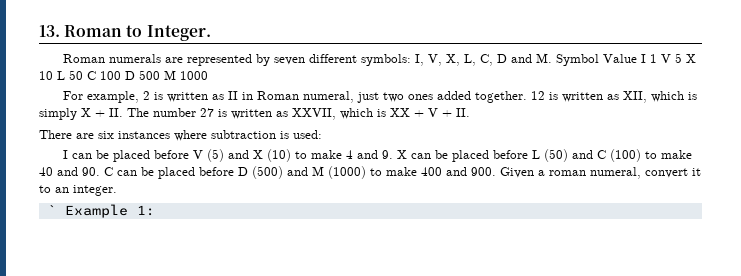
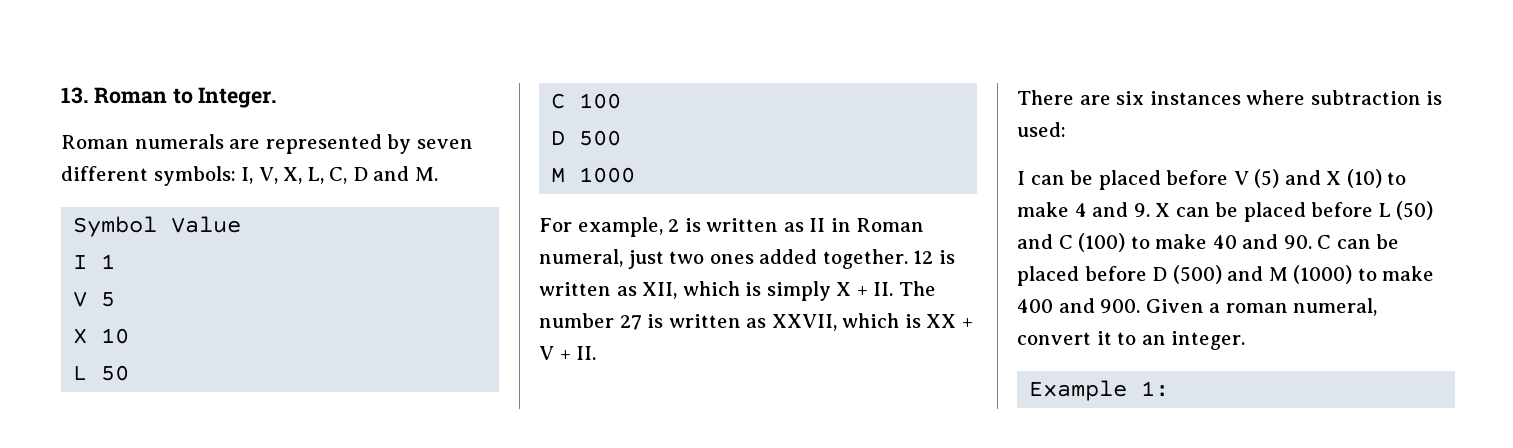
- Roman numerals are represented by seven different symbols: I, V, X, L, C, D and M. Symbol Value I 1 V 5 X 10 L 50 C 100 D 500 M 1000
+ Roman numerals are represented by seven different symbols: I, V, X, L, C, D and M.
+ Symbol Value
+ I 1
+ V 5
+ X 10
+ L 50
+ C 100
+ D 500
+ M 1000
- ` Example 1:
+ Example 1:

